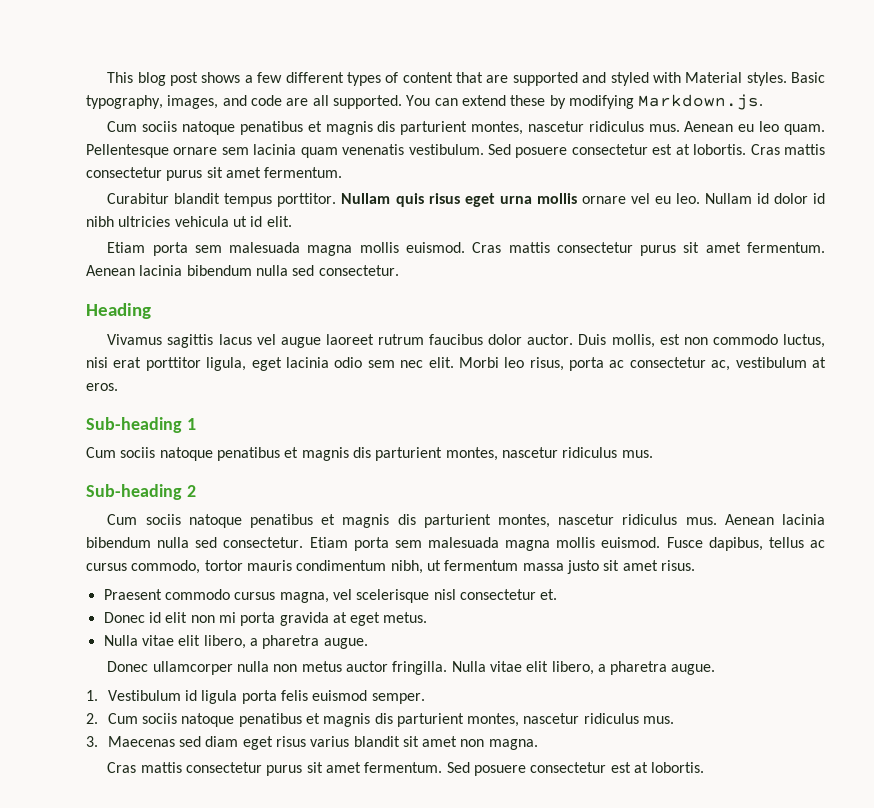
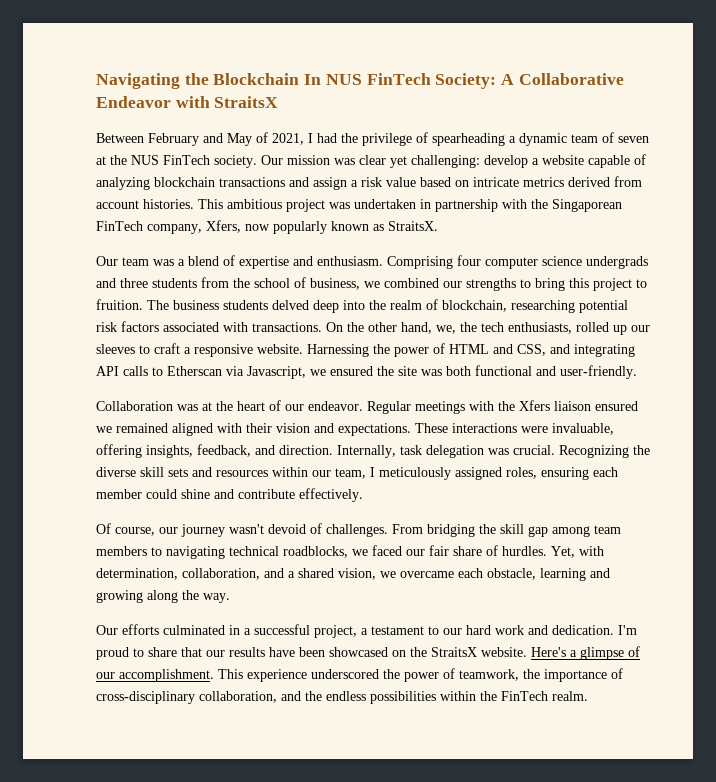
- This blog post shows a few different types of content that are supported and styled with Material styles. Basic typography, images, and code are all supported. You can extend these by modifying Markdown.js.
- Cum sociis natoque penatibus et magnis dis parturient montes, nascetur ridiculus mus. Aenean eu leo quam. Pellentesque ornare sem lacinia quam venenatis vestibulum. Sed posuere consectetur est at lobortis. Cras mattis consectetur purus sit amet fermentum.
- Curabitur blandit tempus porttitor. Nullam quis risus eget urna mollis ornare vel eu leo. Nullam id dolor id nibh ultricies vehicula ut id elit.
- Etiam porta sem malesuada magna mollis euismod. Cras mattis consectetur purus sit amet fermentum. Aenean lacinia bibendum nulla sed consectetur.
- Heading
- Vivamus sagittis lacus vel augue laoreet rutrum faucibus dolor auctor. Duis mollis, est non commodo luctus, nisi erat porttitor ligula, eget lacinia odio sem nec elit. Morbi leo risus, porta ac consectetur ac, vestibulum at eros.
- Sub-heading 1
- Cum sociis natoque penatibus et magnis dis parturient montes, nascetur ridiculus mus.
- Sub-heading 2
- Cum sociis natoque penatibus et magnis dis parturient montes, nascetur ridiculus mus. Aenean lacinia bibendum nulla sed consectetur. Etiam porta sem malesuada magna mollis euismod. Fusce dapibus, tellus ac cursus commodo, tortor mauris condimentum nibh, ut fermentum massa justo sit amet risus.
- Praesent commodo cursus magna, vel scelerisque nisl consectetur et.
- Donec id elit non mi porta gravida at eget metus.
- Nulla vitae elit libero, a pharetra augue.
- Donec ullamcorper nulla non metus auctor fringilla. Nulla vitae elit libero, a pharetra augue.
- 1. Vestibulum id ligula porta felis euismod semper.
- 2. Cum sociis natoque penatibus et magnis dis parturient montes, nascetur ridiculus mus.
- 3. Maecenas sed diam eget risus varius blandit sit amet non magna.
- Cras mattis consectetur purus sit amet fermentum. Sed posuere consectetur est at lobortis.
+ Navigating the Blockchain In NUS FinTech Society: A Collaborative Endeavor with StraitsX
+ Between February and May of 2021, I had the privilege of spearheading a dynamic team of seven at the NUS FinTech society. Our mission was clear yet challenging: develop a website capable of analyzing blockchain transactions and assign a risk value based on intricate metrics derived from account histories. This ambitious project was undertaken in partnership with the Singaporean FinTech company, Xfers, now popularly known as StraitsX.
+ Our team was a blend of expertise and enthusiasm. Comprising four computer science undergrads and three students from the school of business, we combined our strengths to bring this project to fruition. The business students delved deep into the realm of blockchain, researching potential risk factors associated with transactions. On the other hand, we, the tech enthusiasts, rolled up our sleeves to craft a responsive website. Harnessing the power of HTML and CSS, and integrating API calls to Etherscan via Javascript, we ensured the site was both functional and user-friendly.
+ Collaboration was at the heart of our endeavor. Regular meetings with the Xfers liaison ensured we remained aligned with their vision and expectations. These interactions were invaluable, offering insights, feedback, and direction. Internally, task delegation was crucial. Recognizing the diverse skill sets and resources within our team, I meticulously assigned roles, ensuring each member could shine and contribute effectively.
+ Of course, our journey wasn't devoid of challenges. From bridging the skill gap among team members to navigating technical roadblocks, we faced our fair share of hurdles. Yet, with determination, collaboration, and a shared vision, we overcame each obstacle, learning and growing along the way.
+ Our efforts culminated in a successful project, a testament to our hard work and dedication. I'm proud to share that our results have been showcased on the StraitsX website. Here's a glimpse of our accomplishment. This experience underscored the power of teamwork, the importance of cross-disciplinary collaboration, and the endless possibilities within the FinTech realm.

